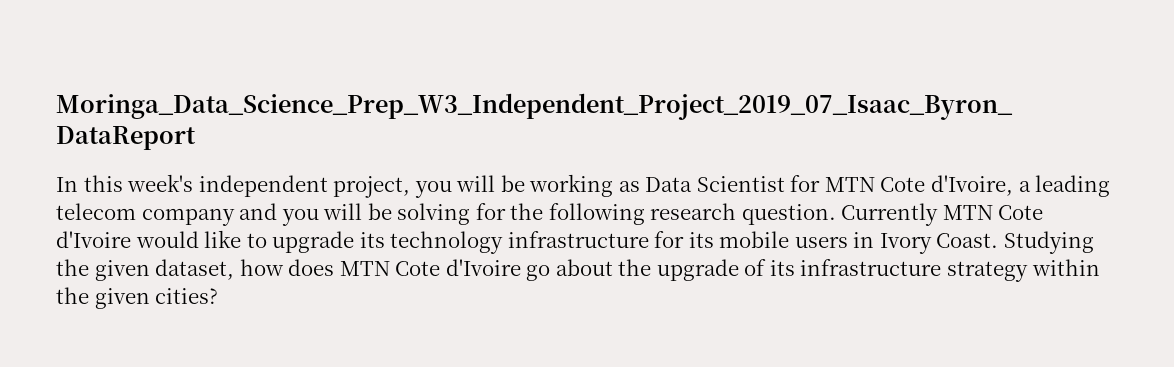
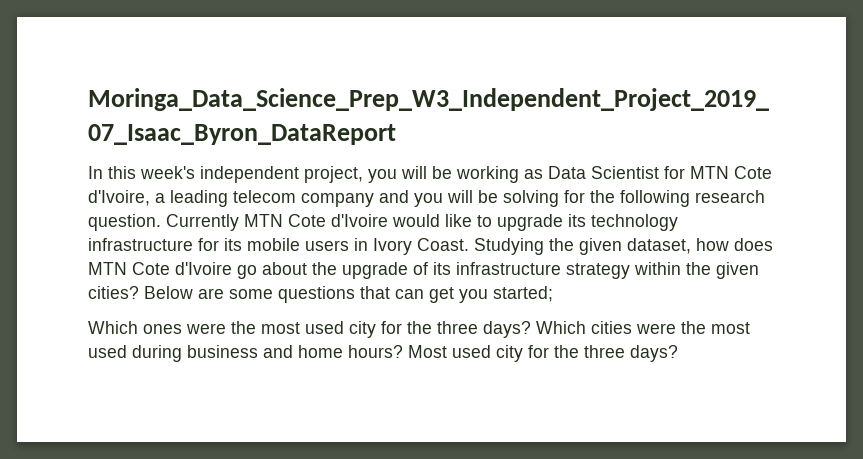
+ Below are some questions that can get you started;
+ Which ones were the most used city for the three days? Which cities were the most used during business and home hours? Most used city for the three days?

